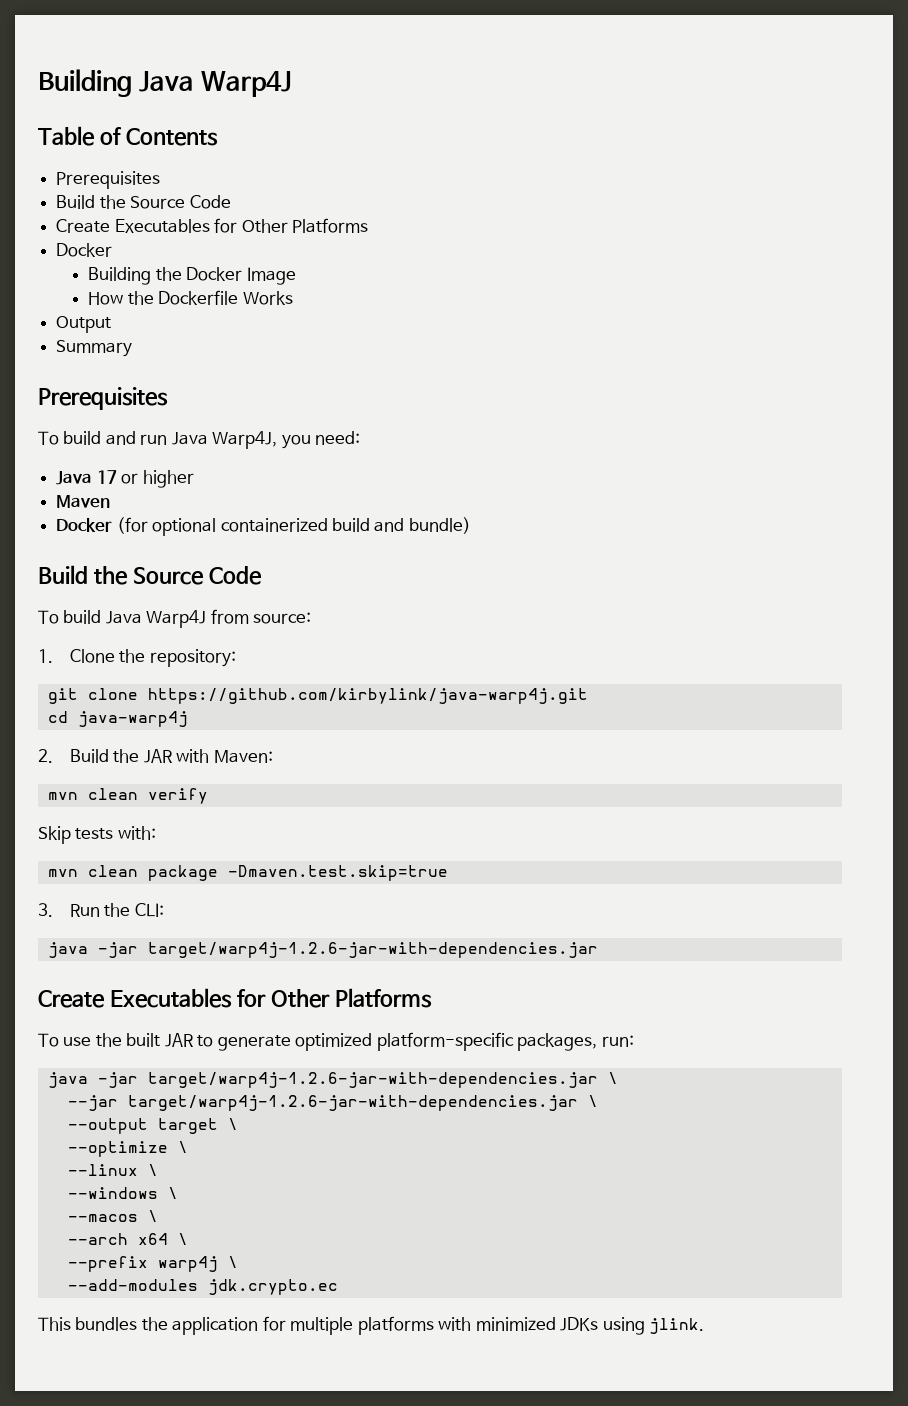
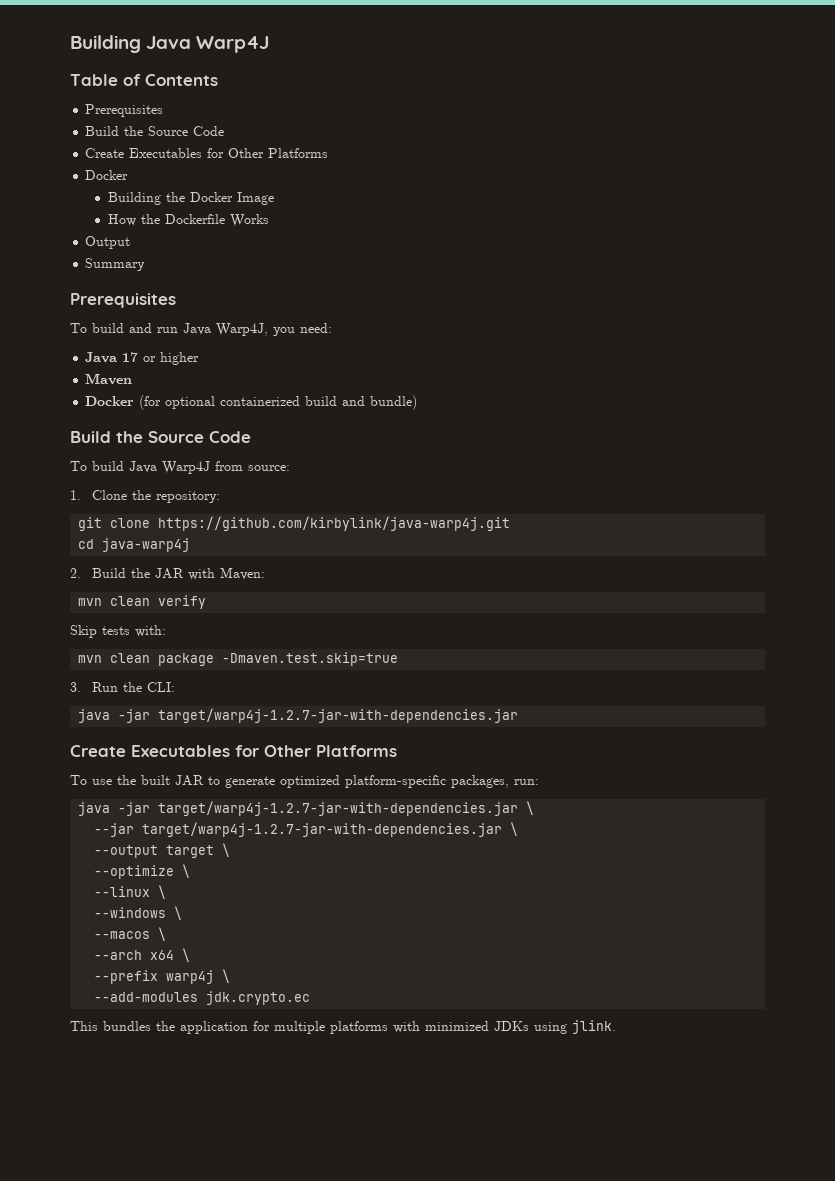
  3. Run the CLI:
- java -jar target/warp4j-1.2.6-jar-with-dependencies.jar
+ java -jar target/warp4j-1.2.7-jar-with-dependencies.jar
- java -jar target/warp4j-1.2.6-jar-with-dependencies.jar \
+ java -jar target/warp4j-1.2.7-jar-with-dependencies.jar \
- --jar target/warp4j-1.2.6-jar-with-dependencies.jar \
+ --jar target/warp4j-1.2.7-jar-with-dependencies.jar \

